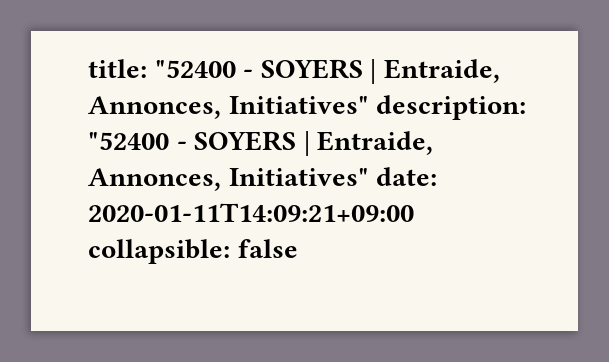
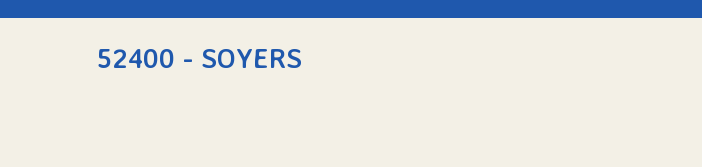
- title: "52400 - SOYERS | Entraide, Annonces, Initiatives" description: "52400 - SOYERS | Entraide, Annonces, Initiatives" date: 2020-01-11T14:09:21+09:00 collapsible: false
+ 52400 - SOYERS

